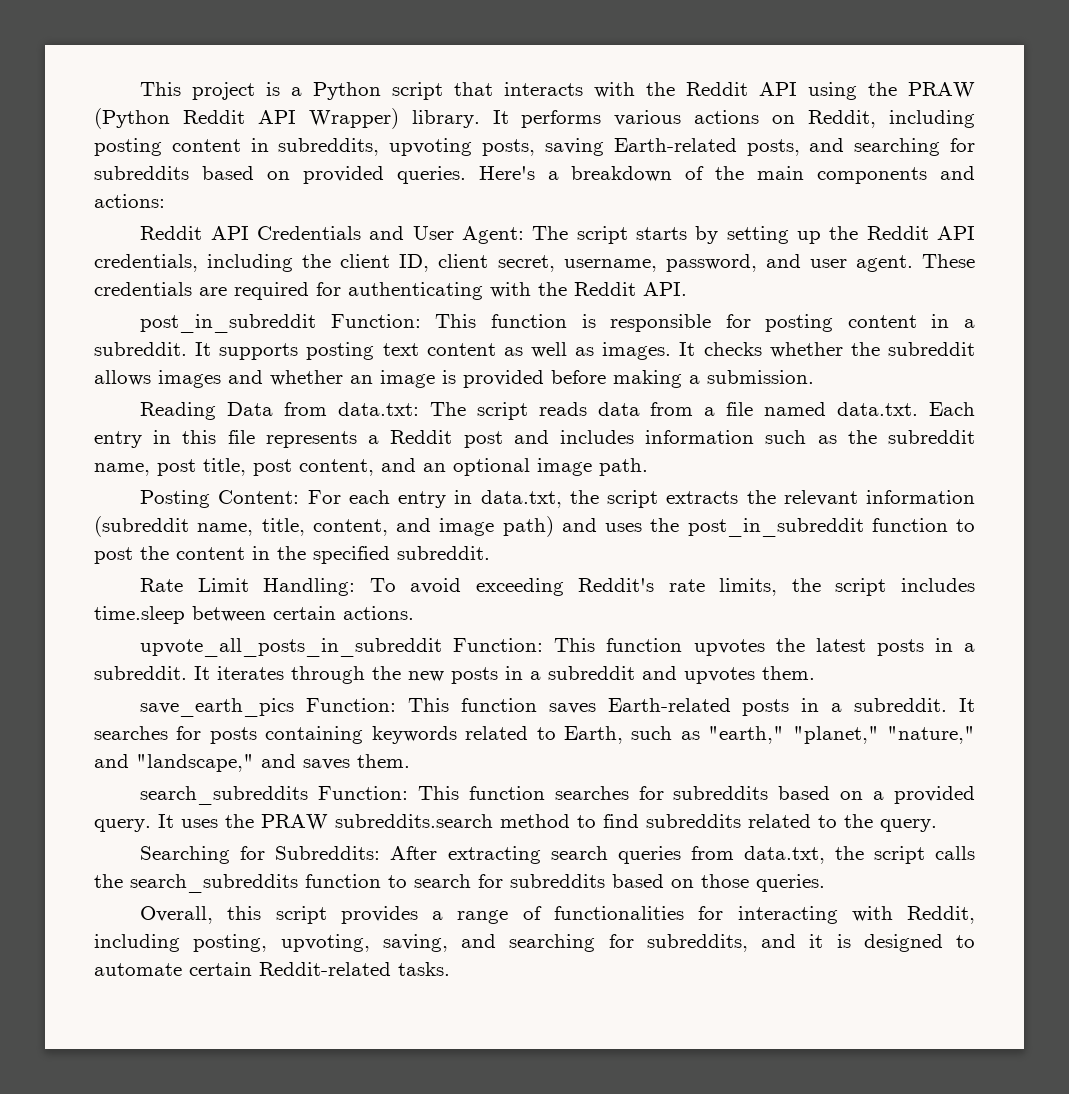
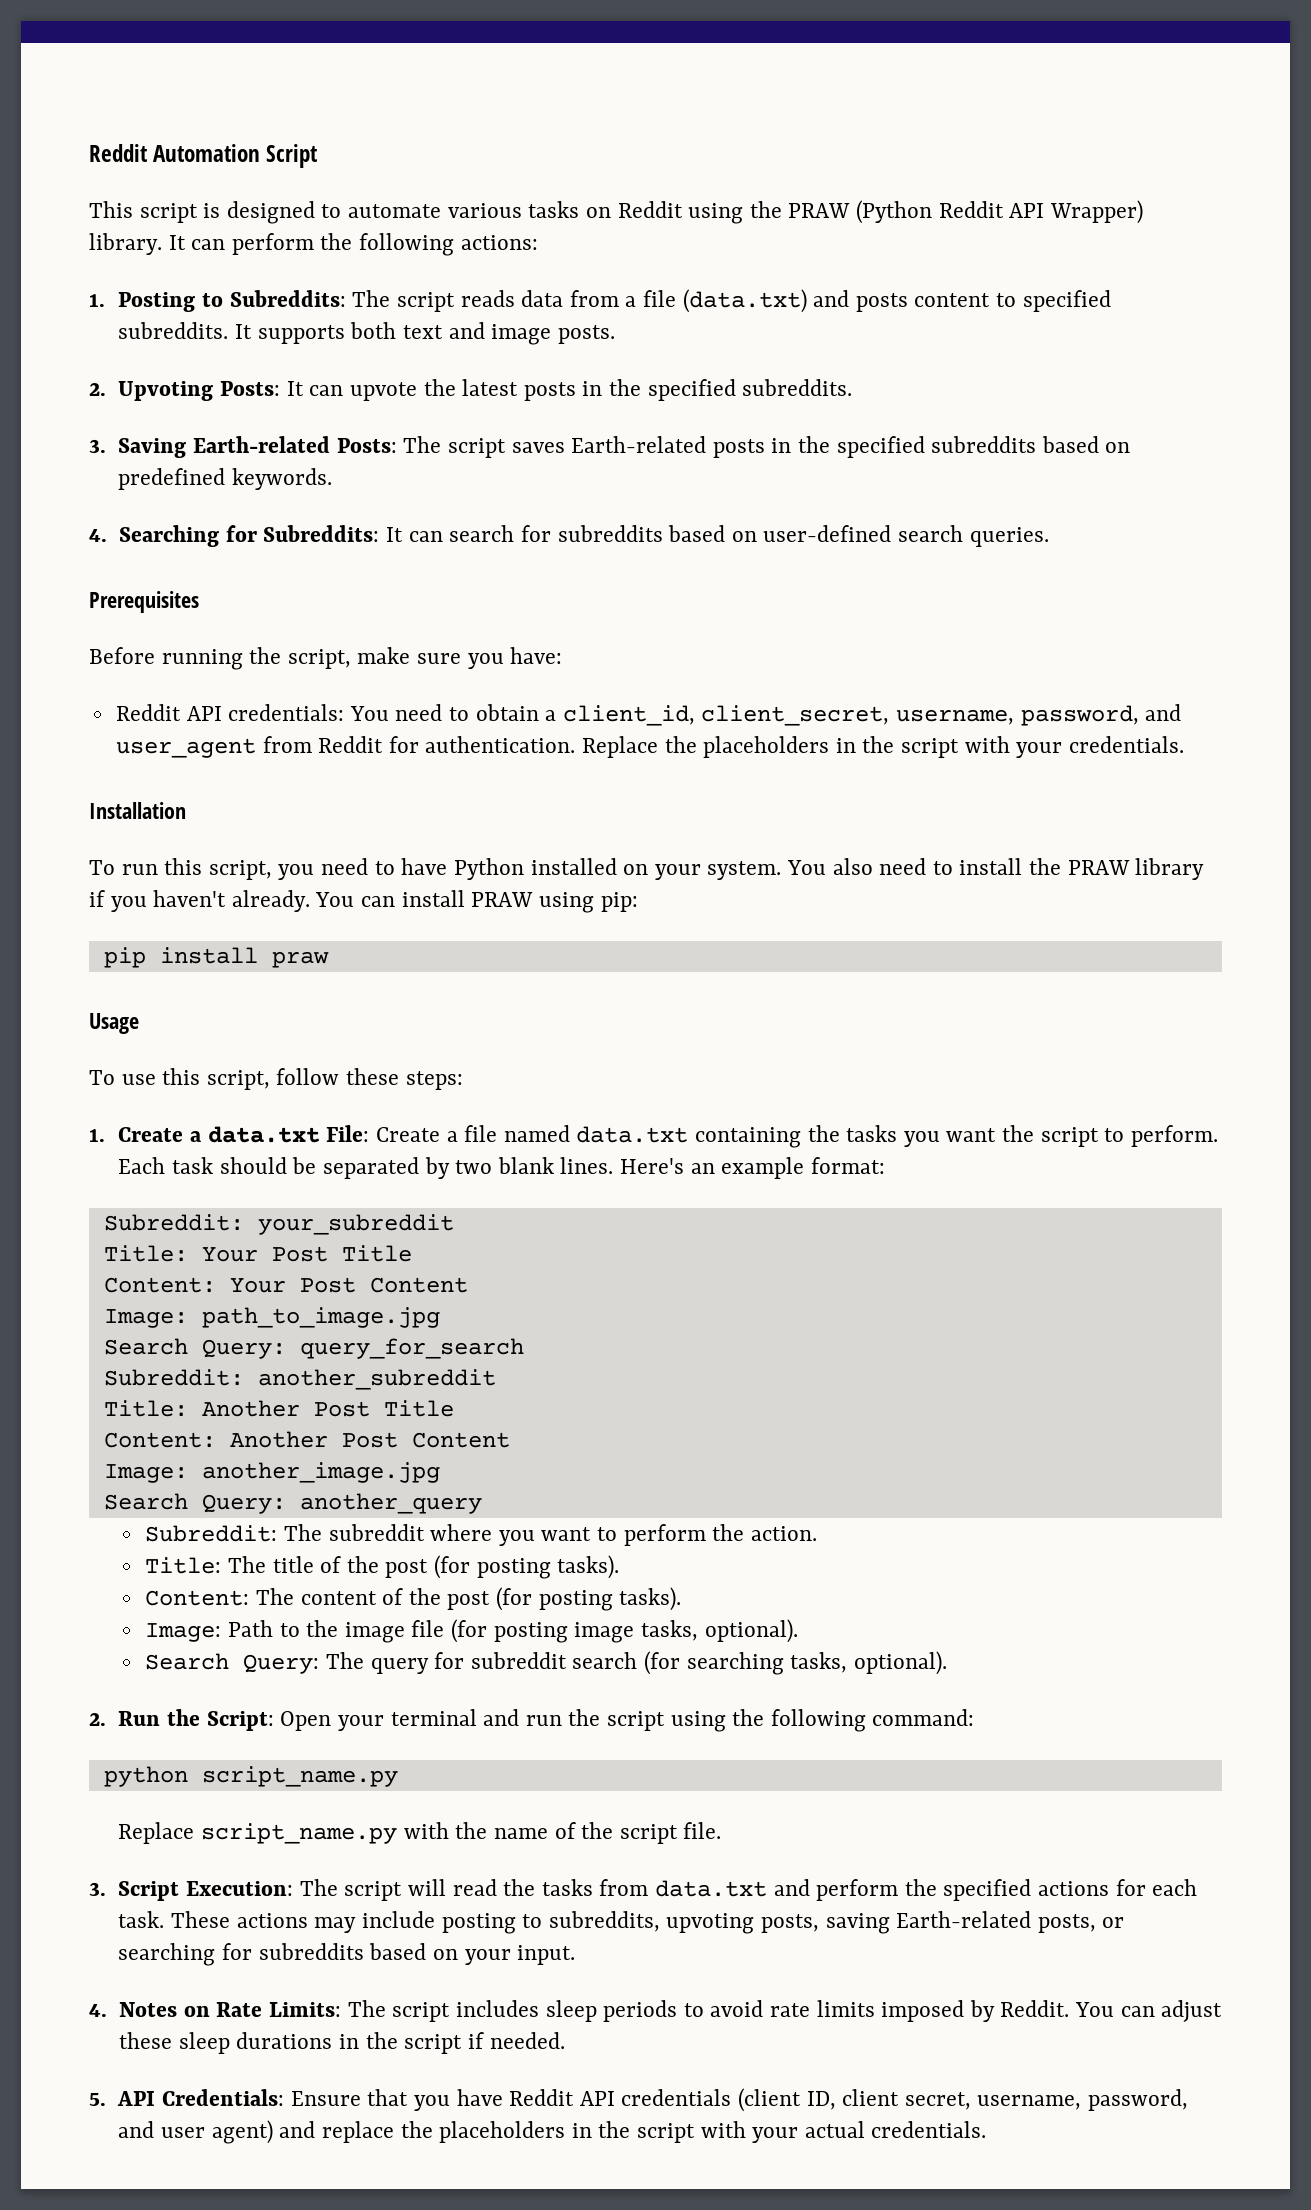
- This project is a Python script that interacts with the Reddit API using the PRAW (Python Reddit API Wrapper) library.
+ Reddit Automation Script
+ This script is designed to automate various tasks on Reddit using the PRAW (Python Reddit API Wrapper) library.
- It performs various actions on Reddit, including posting content in subreddits, upvoting posts, saving Earth-related posts, and searching for subreddits based on provided queries. Here's a breakdown of the main components and actions:
- Reddit API Credentials and User Agent: The script starts by setting up the Reddit API credentials, including the client ID, client secret, username, password, and user agent. These credentials are required for authenticating with the Reddit API.
- post_in_subreddit Function: This function is responsible for posting content in a subreddit. It supports posting text content as well as images. It checks whether the subreddit allows images and whether an image is provided before making a submission.
- Reading Data from data.txt: The script reads data from a file named data.txt. Each entry in this file represents a Reddit post and includes information such as the subreddit name, post title, post content, and an optional image path.
- Posting Content: For each entry in data.txt, the script extracts the relevant information (subreddit name, title, content, and image path) and uses the post_in_subreddit function to post the content in the specified subreddit.
- Rate Limit Handling: To avoid exceeding Reddit's rate limits, the script includes time.sleep between certain actions.
- upvote_all_posts_in_subreddit Function: This function upvotes the latest posts in a subreddit. It iterates through the new posts in a subreddit and upvotes them.
- save_earth_pics Function: This function saves Earth-related posts in a subreddit. It searches for posts containing keywords related to Earth, such as "earth," "planet," "nature," and "landscape," and saves them.
- search_subreddits Function: This function searches for subreddits based on a provided query. It uses the PRAW subreddits.search method to find subreddits related to the query.
- Searching for Subreddits: After extracting search queries from data.txt, the script calls the search_subreddits function to search for subreddits based on those queries.
- Overall, this script provides a range of functionalities for interacting with Reddit, including posting, upvoting, saving, and searching for subreddits, and it is designed to automate certain Reddit-related tasks.
+ It can perform the following actions:
+ 1. Posting to Subreddits: The script reads data from a file (data.txt) and posts content to specified subreddits. It supports both text and image posts.
+ 2. Upvoting Posts: It can upvote the latest posts in the specified subreddits.
+ 3. Saving Earth-related Posts: The script saves Earth-related posts in the specified subreddits based on predefined keywords.
+ 4. Searching for Subreddits: It can search for subreddits based on user-defined search queries.
+ Prerequisites
+ Before running the script, make sure you have:
+ Reddit API credentials: You need to obtain a client_id, client_secret, username, password, and user_agent from Reddit for authentication. Replace the placeholders in the script with your credentials.
+ Installation
+ To run this script, you need to have Python installed on your system. You also need to install the PRAW library if you haven't already. You can install PRAW using pip:
+ pip install praw
+ Usage
+ To use this script, follow these steps:
+ 1. Create a data.txt File: Create a file named data.txt containing the tasks you want the script to perform. Each task should be separated by two blank lines. Here's an example format:
+ Subreddit: your_subreddit
+ Title: Your Post Title
+ Content: Your Post Content
+ Image: path_to_image.jpg
+ Search Query: query_for_search
+ Subreddit: another_subreddit
+ Title: Another Post Title
+ Content: Another Post Content
+ Image: another_image.jpg
+ Search Query: another_query
+ Subreddit: The subreddit where you want to perform the action.
+ Title: The title of the post (for posting tasks).
+ Content: The content of the post (for posting tasks).
+ Image: Path to the image file (for posting image tasks, optional).
+ Search Query: The query for subreddit search (for searching tasks, optional).
+ 2. Run the Script: Open your terminal and run the script using the following command:
+ python script_name.py
+ Replace script_name.py with the name of the script file.
+ 3. Script Execution: The script will read the tasks from data.txt and perform the specified actions for each task. These actions may include posting to subreddits, upvoting posts, saving Earth-related posts, or searching for subreddits based on your input.
+ 4. Notes on Rate Limits: The script includes sleep periods to avoid rate limits imposed by Reddit. You can adjust these sleep durations in the script if needed.
+ 5. API Credentials: Ensure that you have Reddit API credentials (client ID, client secret, username, password, and user agent) and replace the placeholders in the script with your actual credentials.

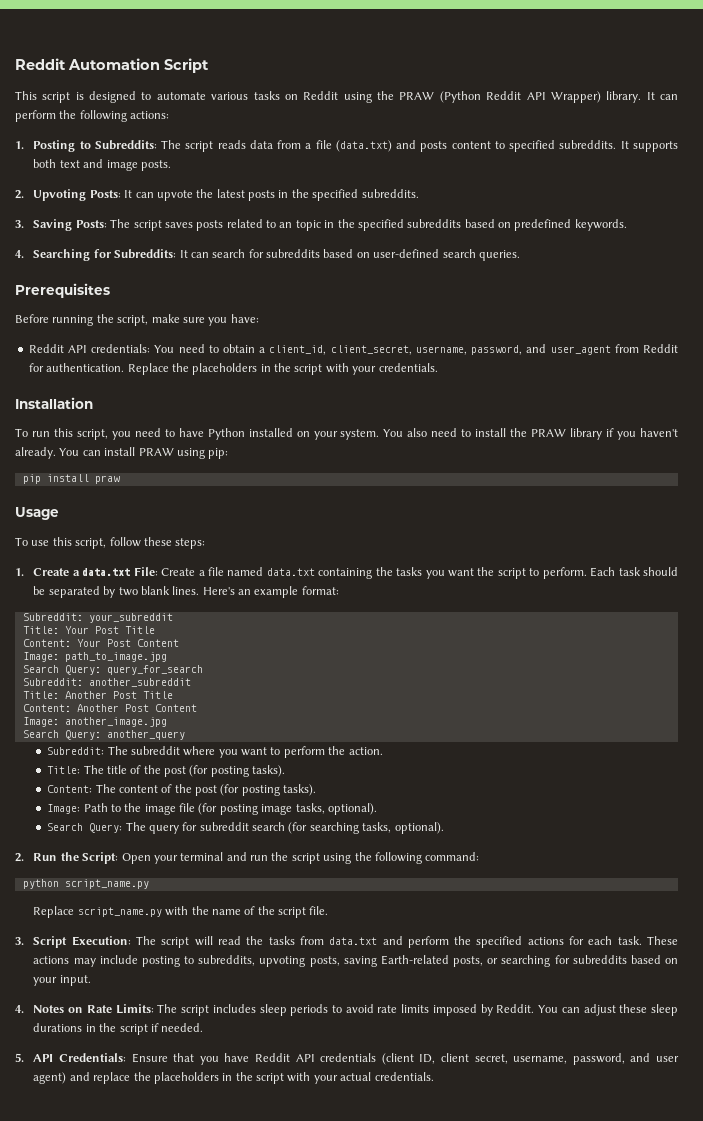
- 3. Saving Earth-related Posts: The script saves Earth-related posts in the specified subreddits based on predefined keywords.
+ 3. Saving Posts: The script saves posts related to an topic in the specified subreddits based on predefined keywords.

